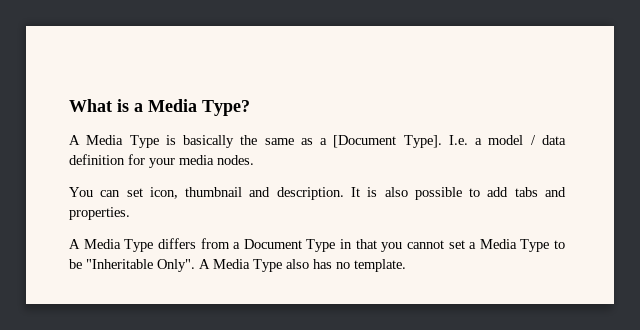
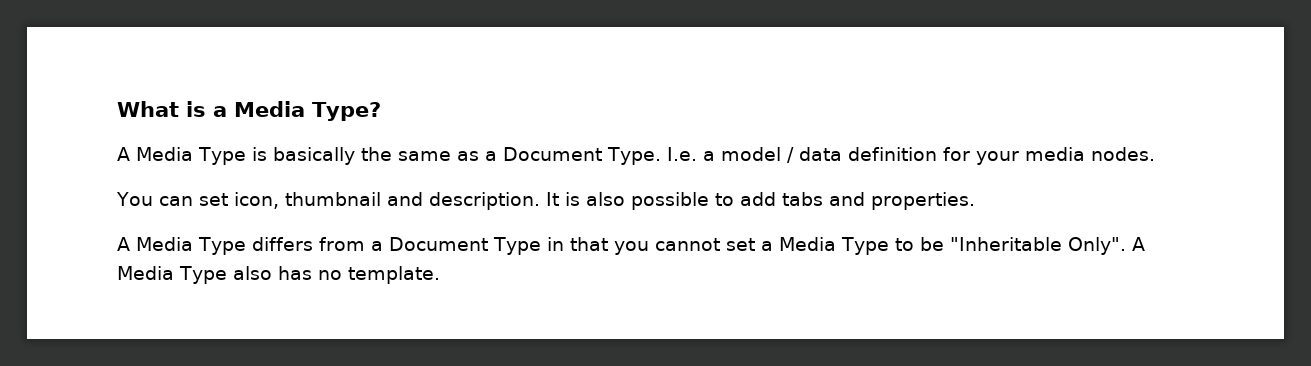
- A Media Type is basically the same as a [Document Type].
+ A Media Type is basically the same as a Document Type.

